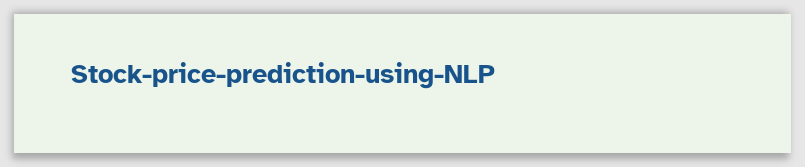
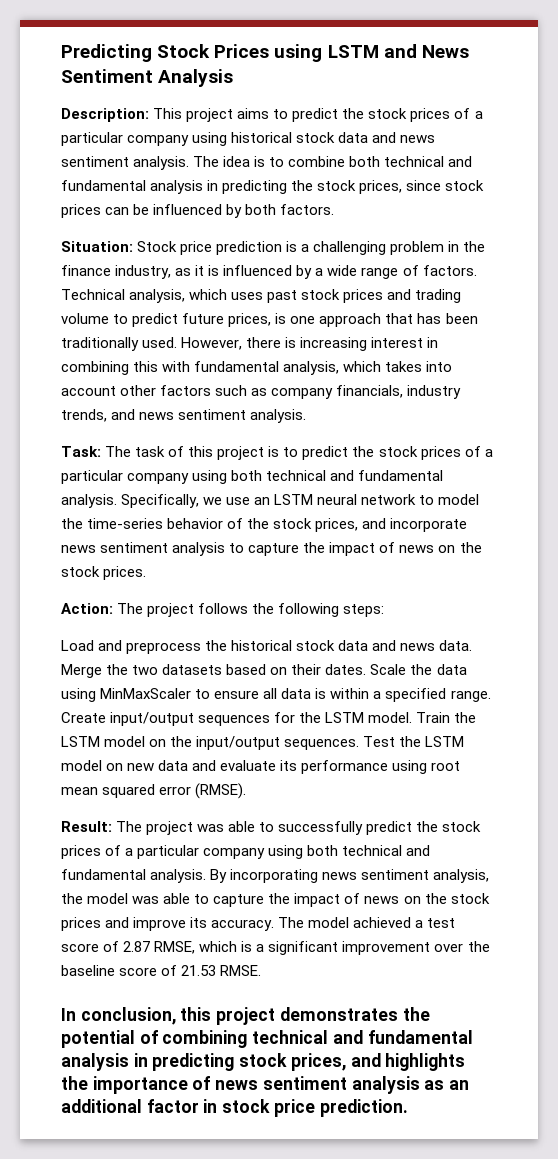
- Stock-price-prediction-using-NLP
+ Predicting Stock Prices using LSTM and News Sentiment Analysis
+ Description: This project aims to predict the stock prices of a particular company using historical stock data and news sentiment analysis. The idea is to combine both technical and fundamental analysis in predicting the stock prices, since stock prices can be influenced by both factors.
+ Situation: Stock price prediction is a challenging problem in the finance industry, as it is influenced by a wide range of factors. Technical analysis, which uses past stock prices and trading volume to predict future prices, is one approach that has been traditionally used. However, there is increasing interest in combining this with fundamental analysis, which takes into account other factors such as company financials, industry trends, and news sentiment analysis.
+ Task: The task of this project is to predict the stock prices of a particular company using both technical and fundamental analysis. Specifically, we use an LSTM neural network to model the time-series behavior of the stock prices, and incorporate news sentiment analysis to capture the impact of news on the stock prices.
+ Action: The project follows the following steps:
+ Load and preprocess the historical stock data and news data. Merge the two datasets based on their dates. Scale the data using MinMaxScaler to ensure all data is within a specified range. Create input/output sequences for the LSTM model. Train the LSTM model on the input/output sequences. Test the LSTM model on new data and evaluate its performance using root mean squared error (RMSE).
+ Result: The project was able to successfully predict the stock prices of a particular company using both technical and fundamental analysis. By incorporating news sentiment analysis, the model was able to capture the impact of news on the stock prices and improve its accuracy. The model achieved a test score of 2.87 RMSE, which is a significant improvement over the baseline score of 21.53 RMSE.
+ In conclusion, this project demonstrates the potential of combining technical and fundamental analysis in predicting stock prices, and highlights the importance of news sentiment analysis as an additional factor in stock price prediction.

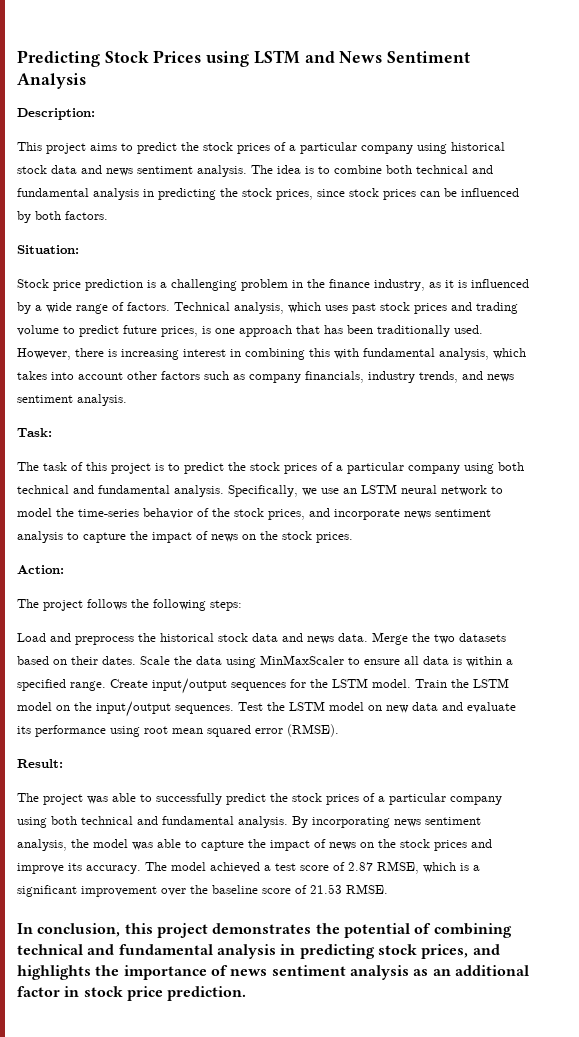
- Description: This project aims to predict the stock prices of a particular company using historical stock data and news sentiment analysis.
+ Description:
+ This project aims to predict the stock prices of a particular company using historical stock data and news sentiment analysis.
- Situation: Stock price prediction is a challenging problem in the finance industry, as it is influenced by a wide range of factors.
+ Situation:
+ Stock price prediction is a challenging problem in the finance industry, as it is influenced by a wide range of factors.
- Task: The task of this project is to predict the stock prices of a particular company using both technical and fundamental analysis.
+ Task:
+ The task of this project is to predict the stock prices of a particular company using both technical and fundamental analysis.
- Action: The project follows the following steps:
+ Action:
+ The project follows the following steps:
- Result: The project was able to successfully predict the stock prices of a particular company using both technical and fundamental analysis.
+ Result:
+ The project was able to successfully predict the stock prices of a particular company using both technical and fundamental analysis.

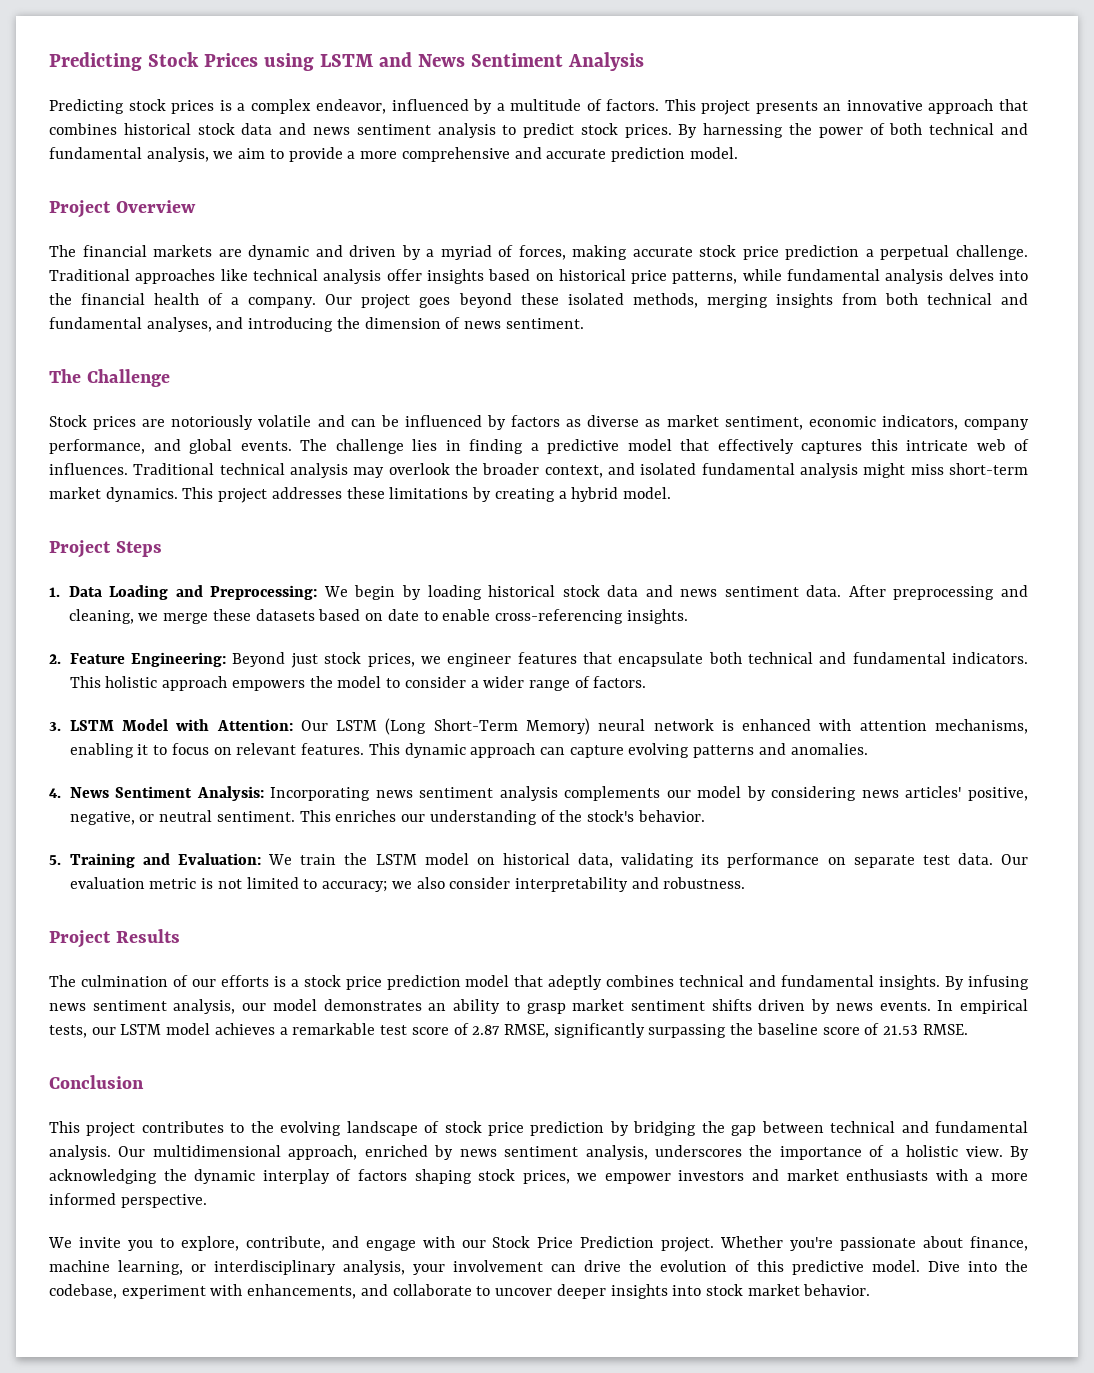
- Description:
- This project aims to predict the stock prices of a particular company using historical stock data and news sentiment analysis. The idea is to combine both technical and fundamental analysis in predicting the stock prices, since stock prices can be influenced by both factors.
- Situation:
- Stock price prediction is a challenging problem in the finance industry, as it is influenced by a wide range of factors. Technical analysis, which uses past stock prices and trading volume to predict future prices, is one approach that has been traditionally used. However, there is increasing interest in combining this with fundamental analysis, which takes into account other factors such as company financials, industry trends, and news sentiment analysis.
- Task:
- The task of this project is to predict the stock prices of a particular company using both technical and fundamental analysis. Specifically, we use an LSTM neural network to model the time-series behavior of the stock prices, and incorporate news sentiment analysis to capture the impact of news on the stock prices.
- Action:
- The project follows the following steps:
- Load and preprocess the historical stock data and news data. Merge the two datasets based on their dates. Scale the data using MinMaxScaler to ensure all data is within a specified range. Create input/output sequences for the LSTM model. Train the LSTM model on the input/output sequences. Test the LSTM model on new data and evaluate its performance using root mean squared error (RMSE).
- Result:
- The project was able to successfully predict the stock prices of a particular company using both technical and fundamental analysis. By incorporating news sentiment analysis, the model was able to capture the impact of news on the stock prices and improve its accuracy. The model achieved a test score of 2.87 RMSE, which is a significant improvement over the baseline score of 21.53 RMSE.
+ Predicting stock prices is a complex endeavor, influenced by a multitude of factors. This project presents an innovative approach that combines historical stock data and news sentiment analysis to predict stock prices. By harnessing the power of both technical and fundamental analysis, we aim to provide a more comprehensive and accurate prediction model.
+ Project Overview
+ The financial markets are dynamic and driven by a myriad of forces, making accurate stock price prediction a perpetual challenge. Traditional approaches like technical analysis offer insights based on historical price patterns, while fundamental analysis delves into the financial health of a company. Our project goes beyond these isolated methods, merging insights from both technical and fundamental analyses, and introducing the dimension of news sentiment.
+ The Challenge
+ Stock prices are notoriously volatile and can be influenced by factors as diverse as market sentiment, economic indicators, company performance, and global events. The challenge lies in finding a predictive model that effectively captures this intricate web of influences. Traditional technical analysis may overlook the broader context, and isolated fundamental analysis might miss short-term market dynamics. This project addresses these limitations by creating a hybrid model.
+ Project Steps
+ 1. Data Loading and Preprocessing: We begin by loading historical stock data and news sentiment data. After preprocessing and cleaning, we merge these datasets based on date to enable cross-referencing insights.
+ 2. Feature Engineering: Beyond just stock prices, we engineer features that encapsulate both technical and fundamental indicators. This holistic approach empowers the model to consider a wider range of factors.
+ 3. LSTM Model with Attention: Our LSTM (Long Short-Term Memory) neural network is enhanced with attention mechanisms, enabling it to focus on relevant features. This dynamic approach can capture evolving patterns and anomalies.
+ 4. News Sentiment Analysis: Incorporating news sentiment analysis complements our model by considering news articles' positive, negative, or neutral sentiment. This enriches our understanding of the stock's behavior.
+ 5. Training and Evaluation: We train the LSTM model on historical data, validating its performance on separate test data. Our evaluation metric is not limited to accuracy; we also consider interpretability and robustness.
+ Project Results
+ The culmination of our efforts is a stock price prediction model that adeptly combines technical and fundamental insights. By infusing news sentiment analysis, our model demonstrates an ability to grasp market sentiment shifts driven by news events. In empirical tests, our LSTM model achieves a remarkable test score of 2.87 RMSE, significantly surpassing the baseline score of 21.53 RMSE.
- In conclusion, this project demonstrates the potential of combining technical and fundamental analysis in predicting stock prices, and highlights the importance of news sentiment analysis as an additional factor in stock price prediction.
+ Conclusion
+ This project contributes to the evolving landscape of stock price prediction by bridging the gap between technical and fundamental analysis. Our multidimensional approach, enriched by news sentiment analysis, underscores the importance of a holistic view. By acknowledging the dynamic interplay of factors shaping stock prices, we empower investors and market enthusiasts with a more informed perspective.
+ We invite you to explore, contribute, and engage with our Stock Price Prediction project. Whether you're passionate about finance, machine learning, or interdisciplinary analysis, your involvement can drive the evolution of this predictive model. Dive into the codebase, experiment with enhancements, and collaborate to uncover deeper insights into stock market behavior.

